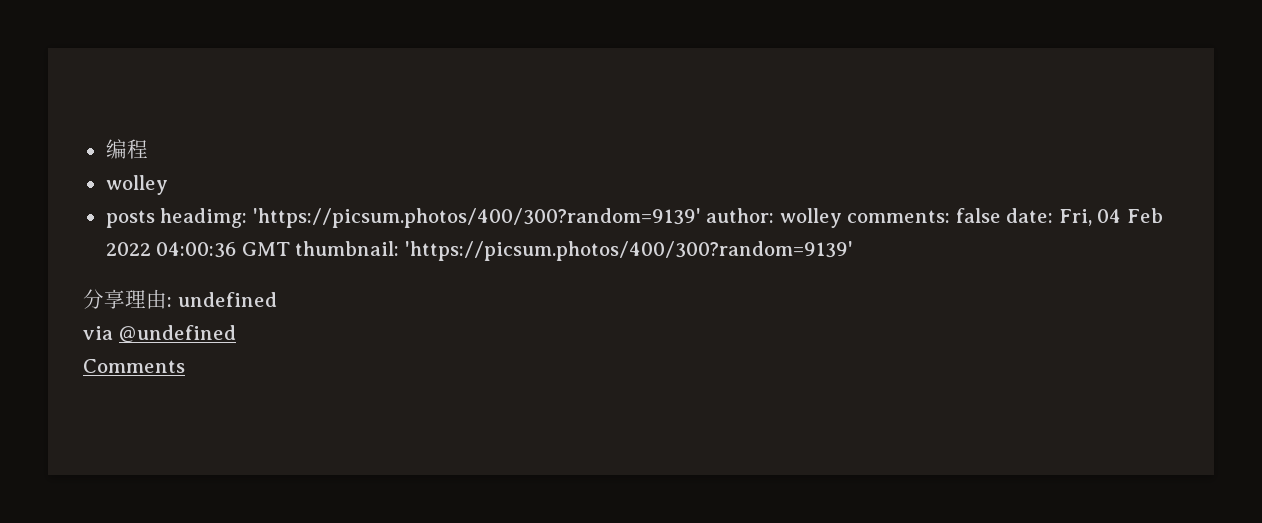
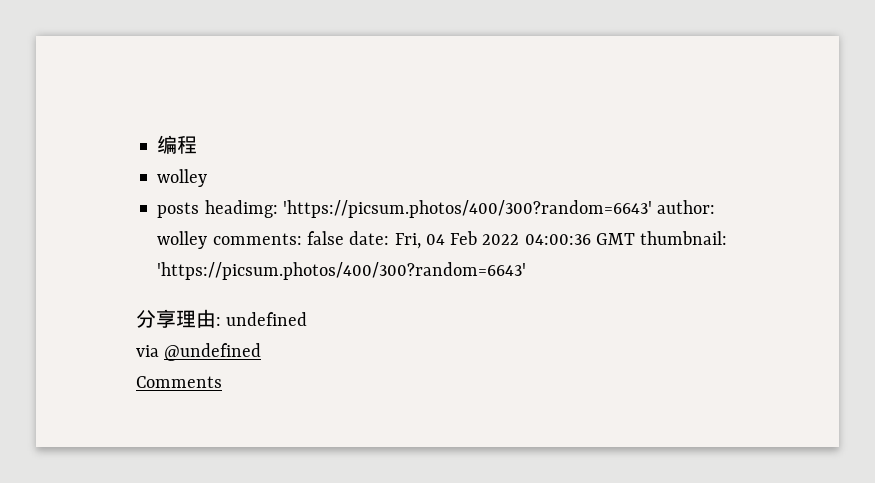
- posts headimg: 'https://picsum.photos/400/300?random=9139' author: wolley comments: false date: Fri, 04 Feb 2022 04:00:36 GMT thumbnail: 'https://picsum.photos/400/300?random=9139'
+ posts headimg: 'https://picsum.photos/400/300?random=6643' author: wolley comments: false date: Fri, 04 Feb 2022 04:00:36 GMT thumbnail: 'https://picsum.photos/400/300?random=6643'

